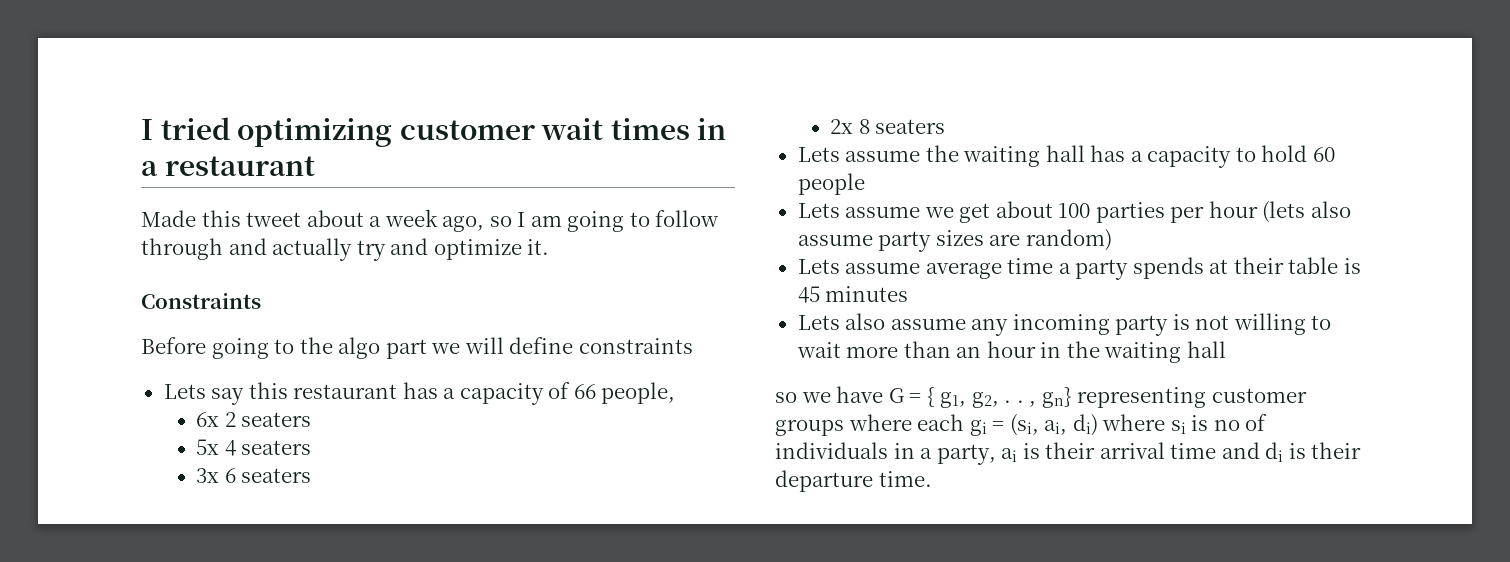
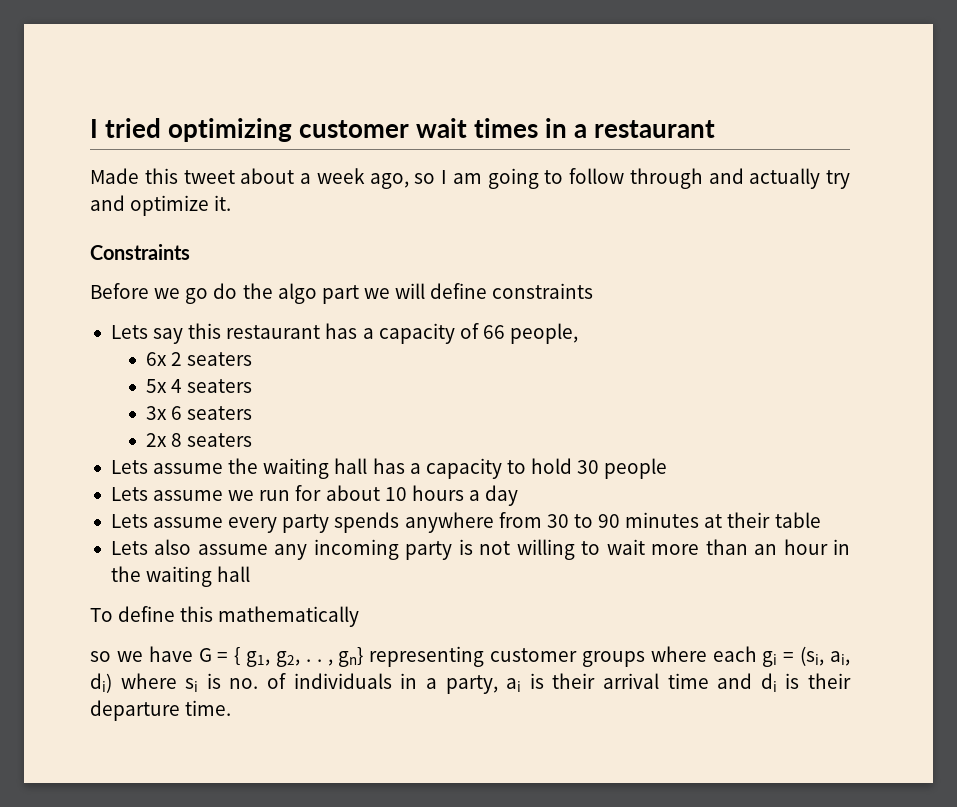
- Before going to the algo part we will define constraints
+ Before we go do the algo part we will define constraints
- Lets assume the waiting hall has a capacity to hold 60 people
+ Lets assume the waiting hall has a capacity to hold 30 people
- Lets assume we get about 100 parties per hour (lets also assume party sizes are random)
- Lets assume average time a party spends at their table is 45 minutes
+ Lets assume we run for about 10 hours a day
+ Lets assume every party spends anywhere from 30 to 90 minutes at their table
+ To define this mathematically
- so we have G = { g1, g2, . . , gn} representing customer groups where each gi = (si, ai, di) where si is no of individuals in a party, ai is their arrival time and di is their departure time.
+ so we have G = { g1, g2, . . , gn} representing customer groups where each gi = (si, ai, di) where si is no. of individuals in a party, ai is their arrival time and di is their departure time.

